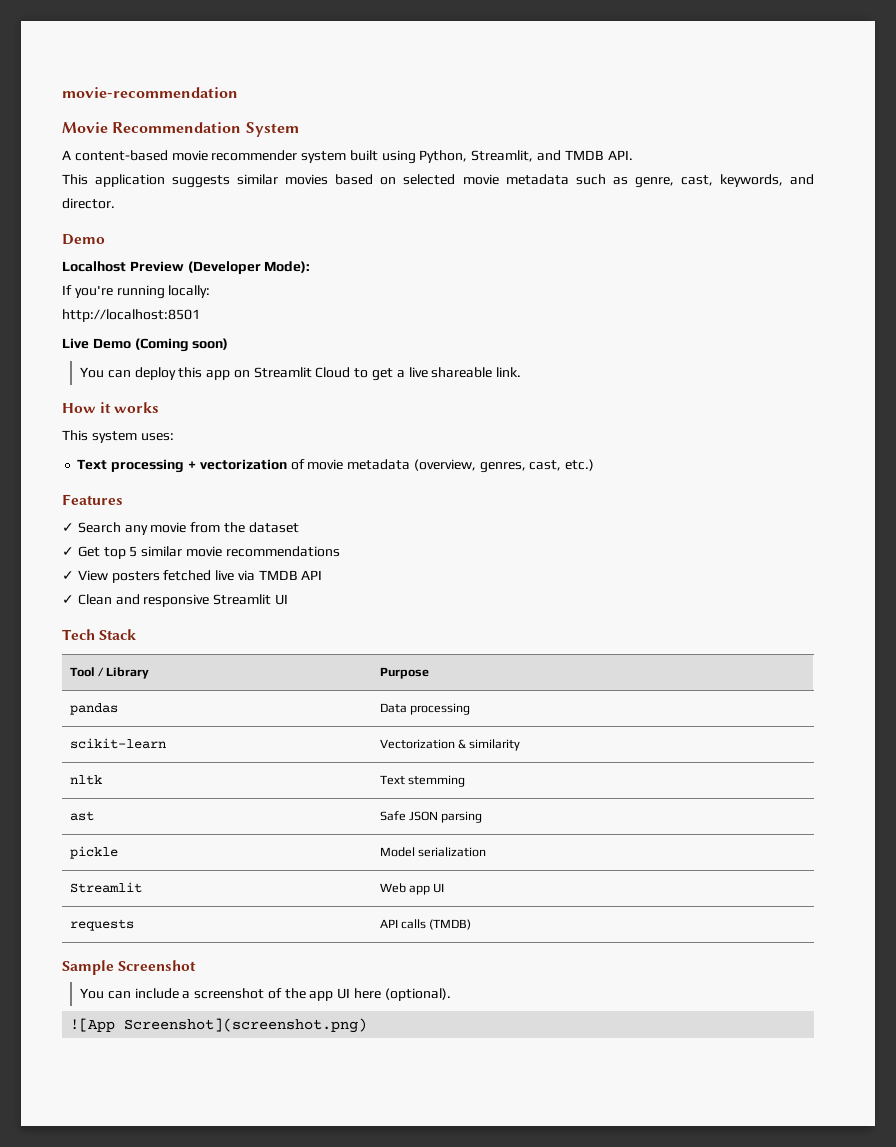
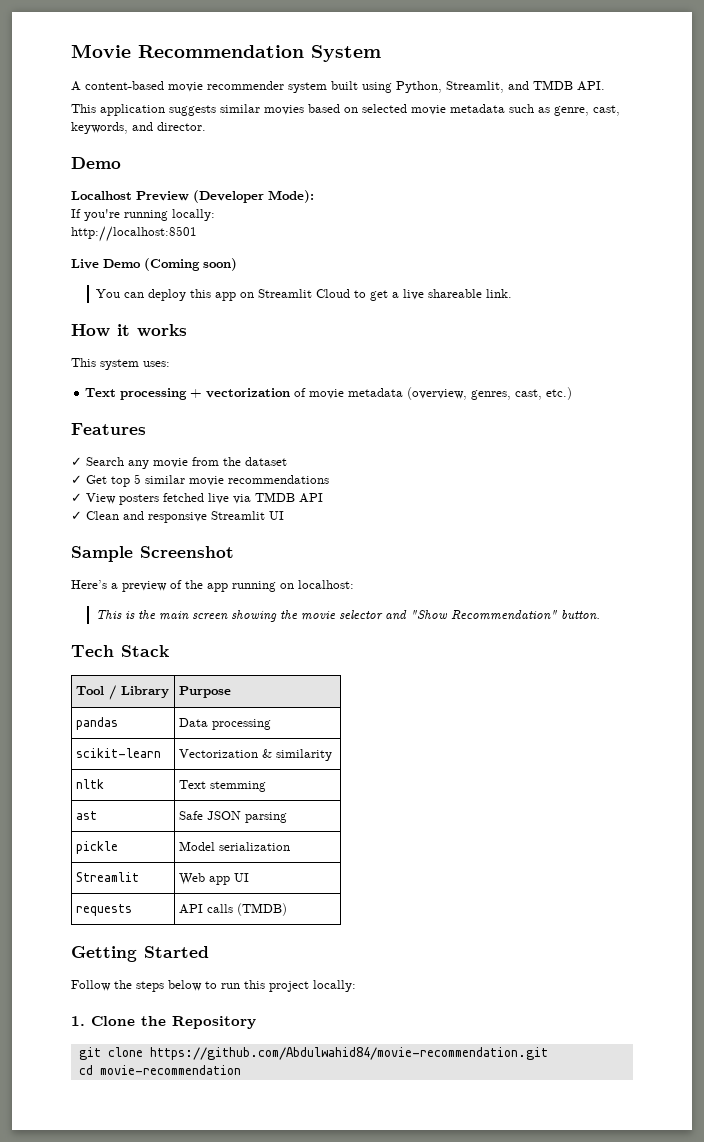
- movie-recommendation
+ Sample Screenshot
+ Here’s a preview of the app running on localhost:
+ This is the main screen showing the movie selector and "Show Recommendation" button.
- Sample Screenshot
- You can include a screenshot of the app UI here (optional).
- ![App Screenshot](screenshot.png)
+ Getting Started
+ Follow the steps below to run this project locally:
+ 1. Clone the Repository
+ git clone https://github.com/Abdulwahid84/movie-recommendation.git
+ cd movie-recommendation

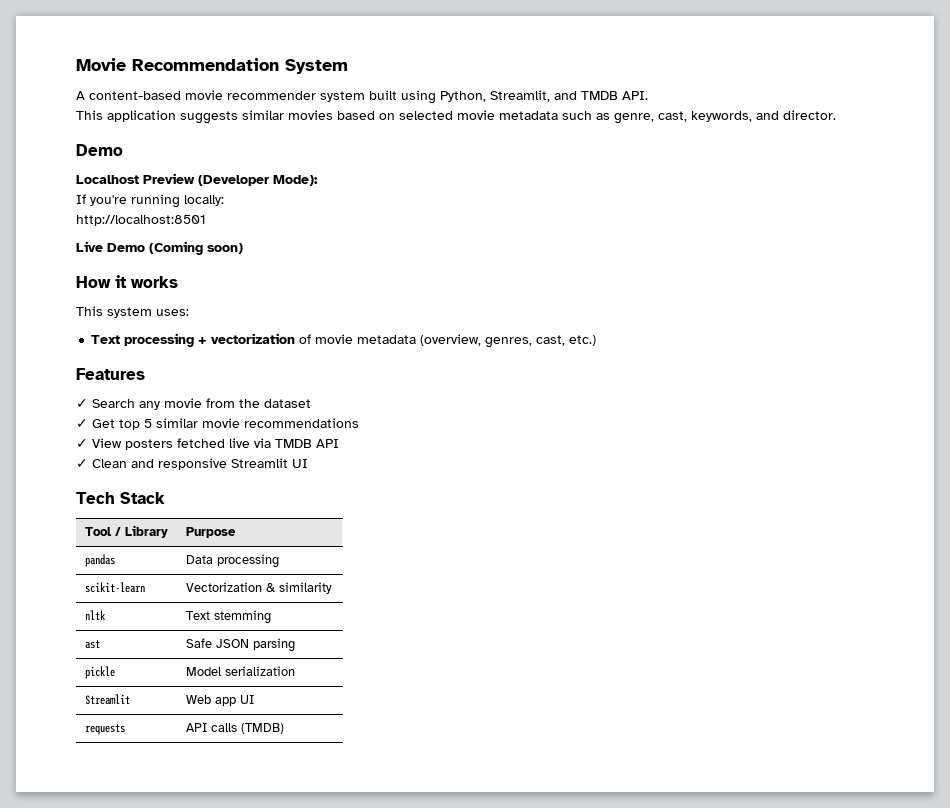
- You can deploy this app on Streamlit Cloud to get a live shareable link.
- Sample Screenshot
- Here’s a preview of the app running on localhost:
- This is the main screen showing the movie selector and "Show Recommendation" button.
- Getting Started
- Follow the steps below to run this project locally:
- 1. Clone the Repository
- git clone https://github.com/Abdulwahid84/movie-recommendation.git
- cd movie-recommendation

